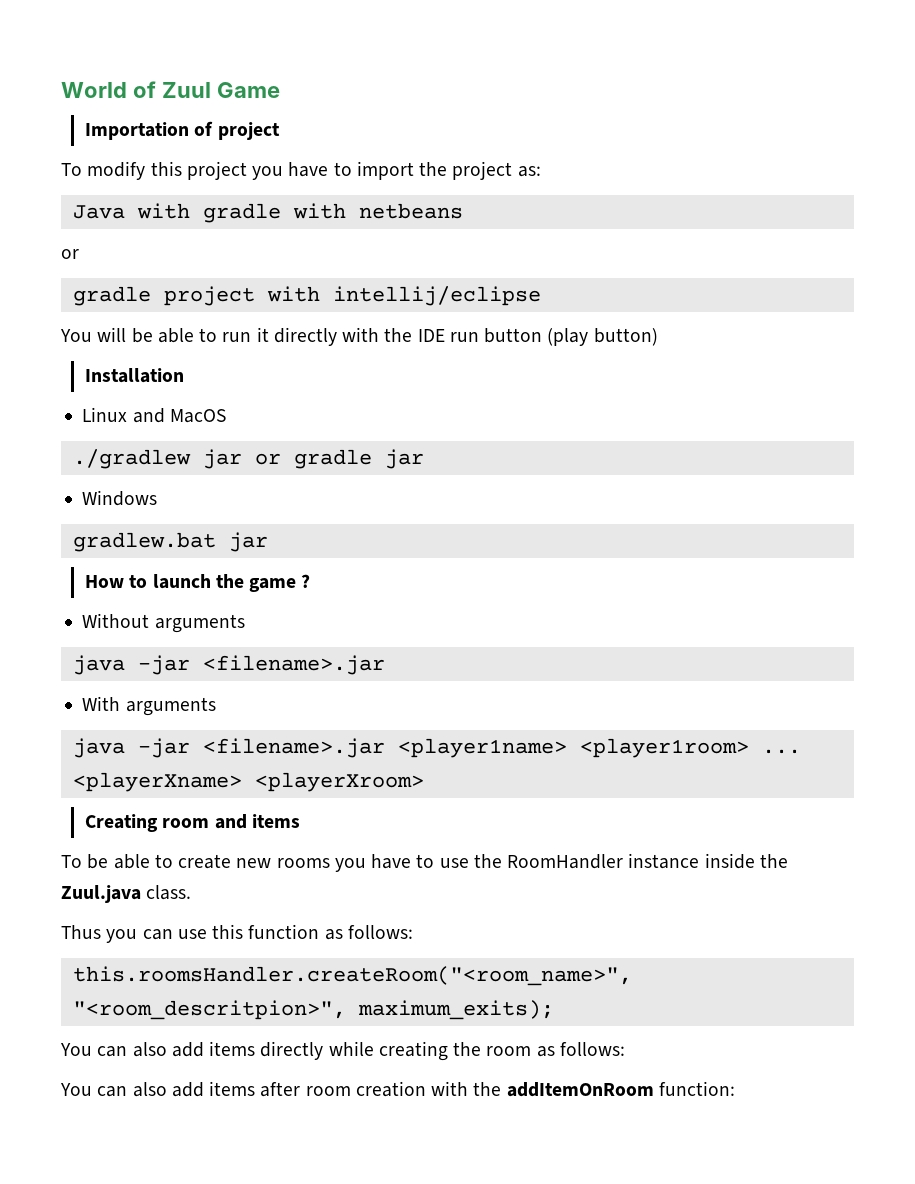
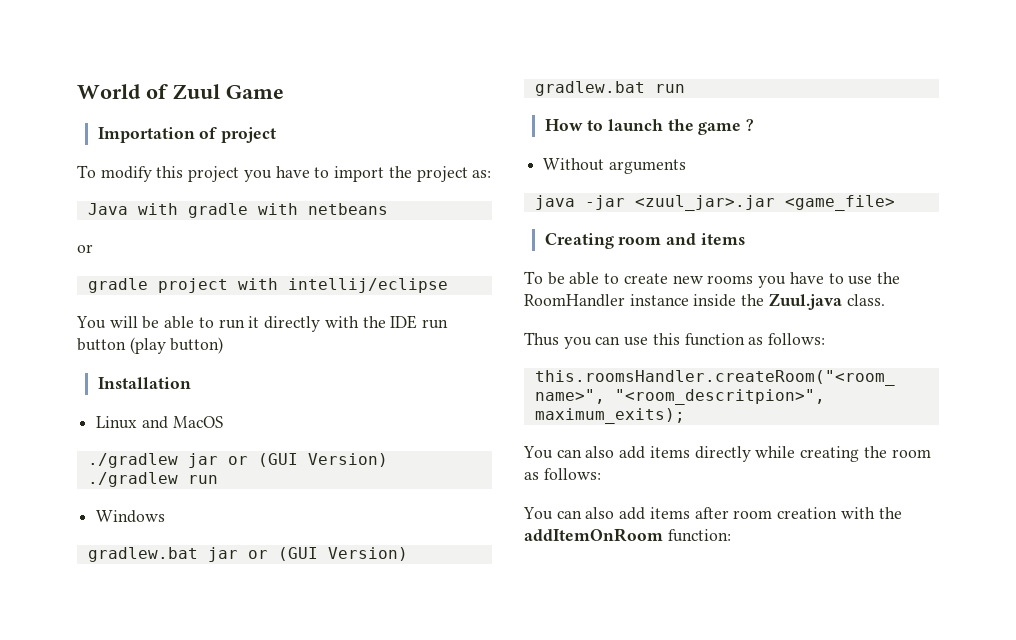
- ./gradlew jar or gradle jar
+ ./gradlew jar or (GUI Version) ./gradlew run
- gradlew.bat jar
+ gradlew.bat jar or (GUI Version) gradlew.bat run
  Without arguments
- java -jar <filename>.jar
- With arguments
- java -jar <filename>.jar <player1name> <player1room> ... <playerXname> <playerXroom>
+ java -jar <zuul_jar>.jar <game_file>

